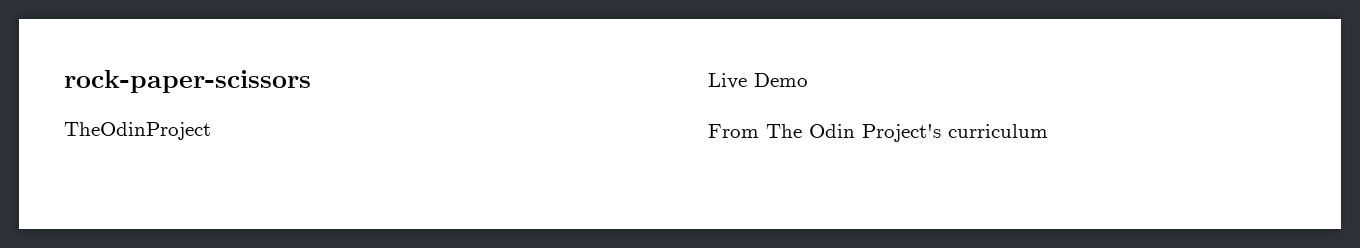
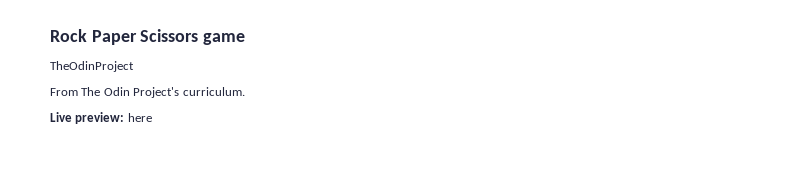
- rock-paper-scissors
+ Rock Paper Scissors game
- Live Demo
- From The Odin Project's curriculum
+ From The Odin Project's curriculum.
+ Live preview: here

